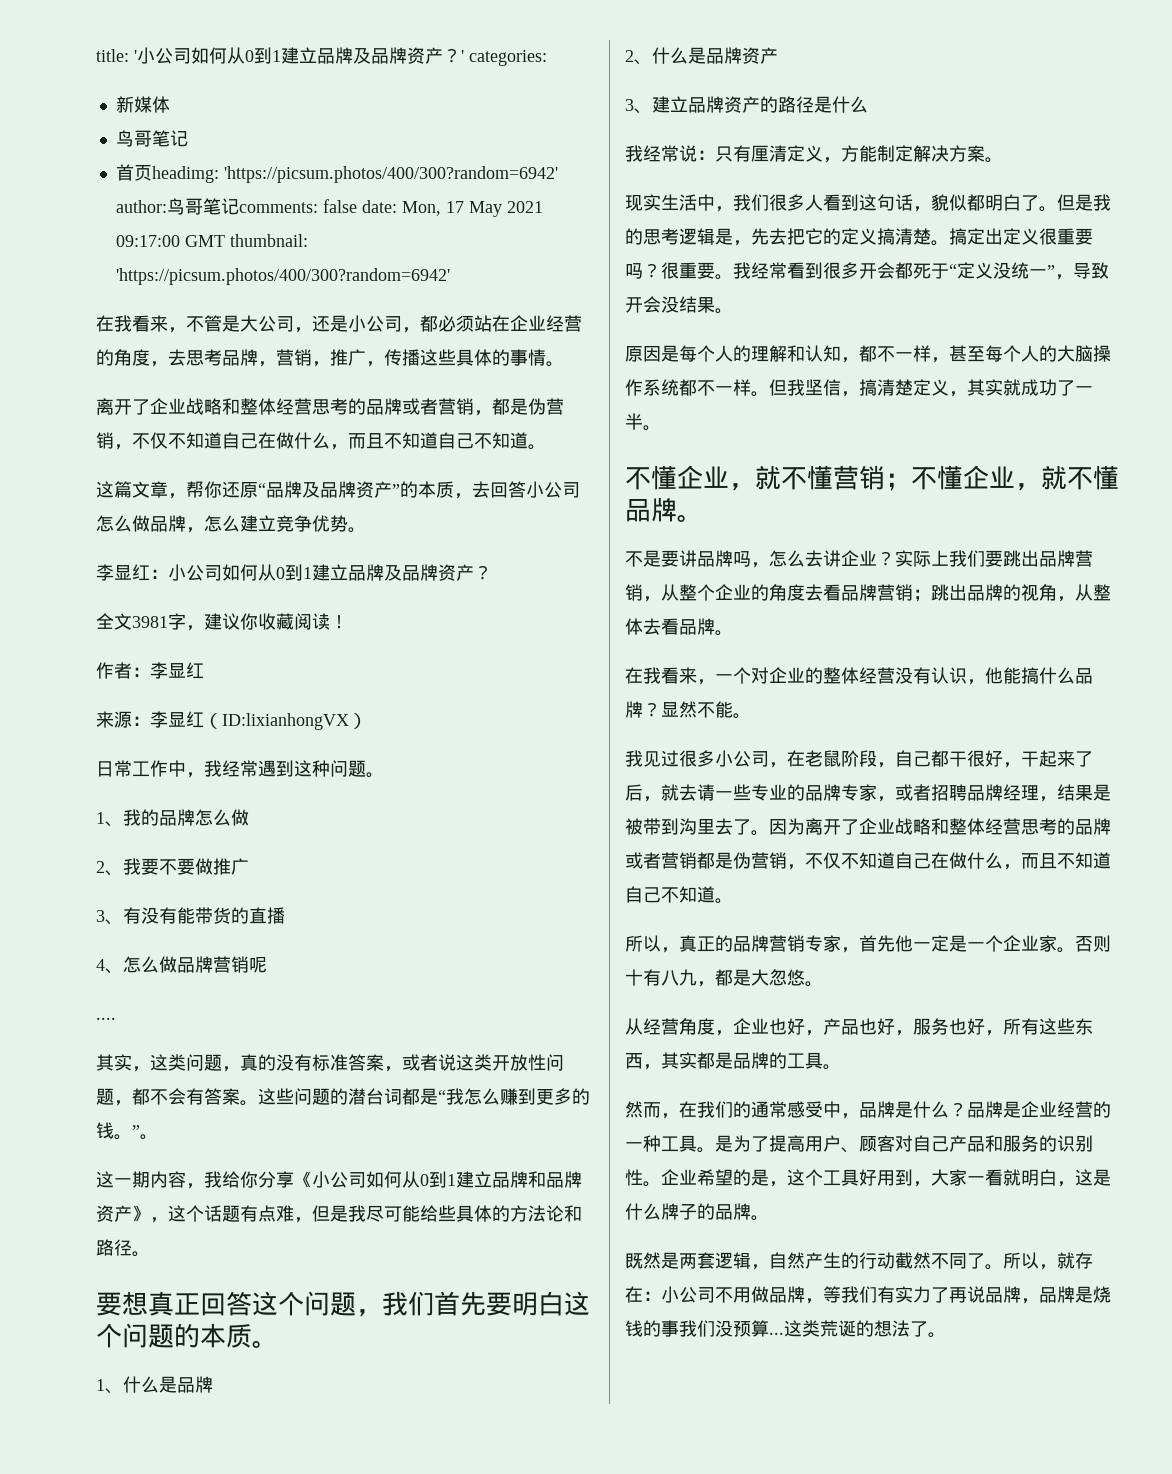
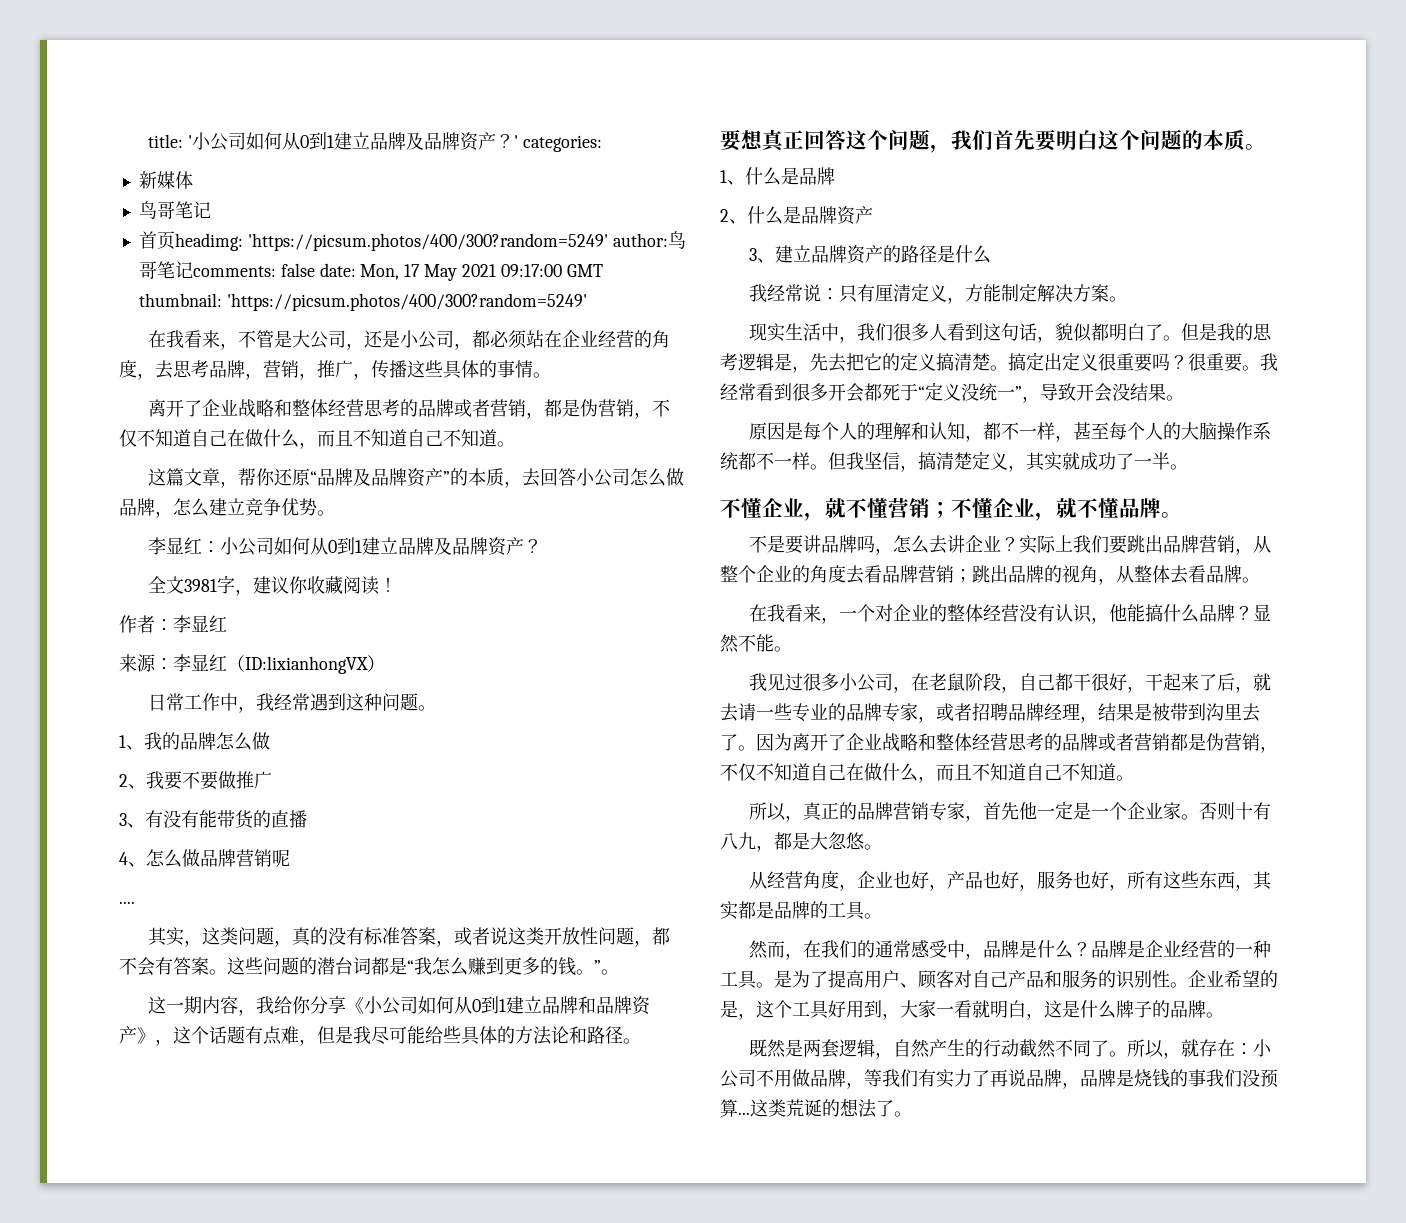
- 首页headimg: 'https://picsum.photos/400/300?random=6942' author:鸟哥笔记comments: false date: Mon, 17 May 2021 09:17:00 GMT thumbnail: 'https://picsum.photos/400/300?random=6942'
+ 首页headimg: 'https://picsum.photos/400/300?random=5249' author:鸟哥笔记comments: false date: Mon, 17 May 2021 09:17:00 GMT thumbnail: 'https://picsum.photos/400/300?random=5249'

